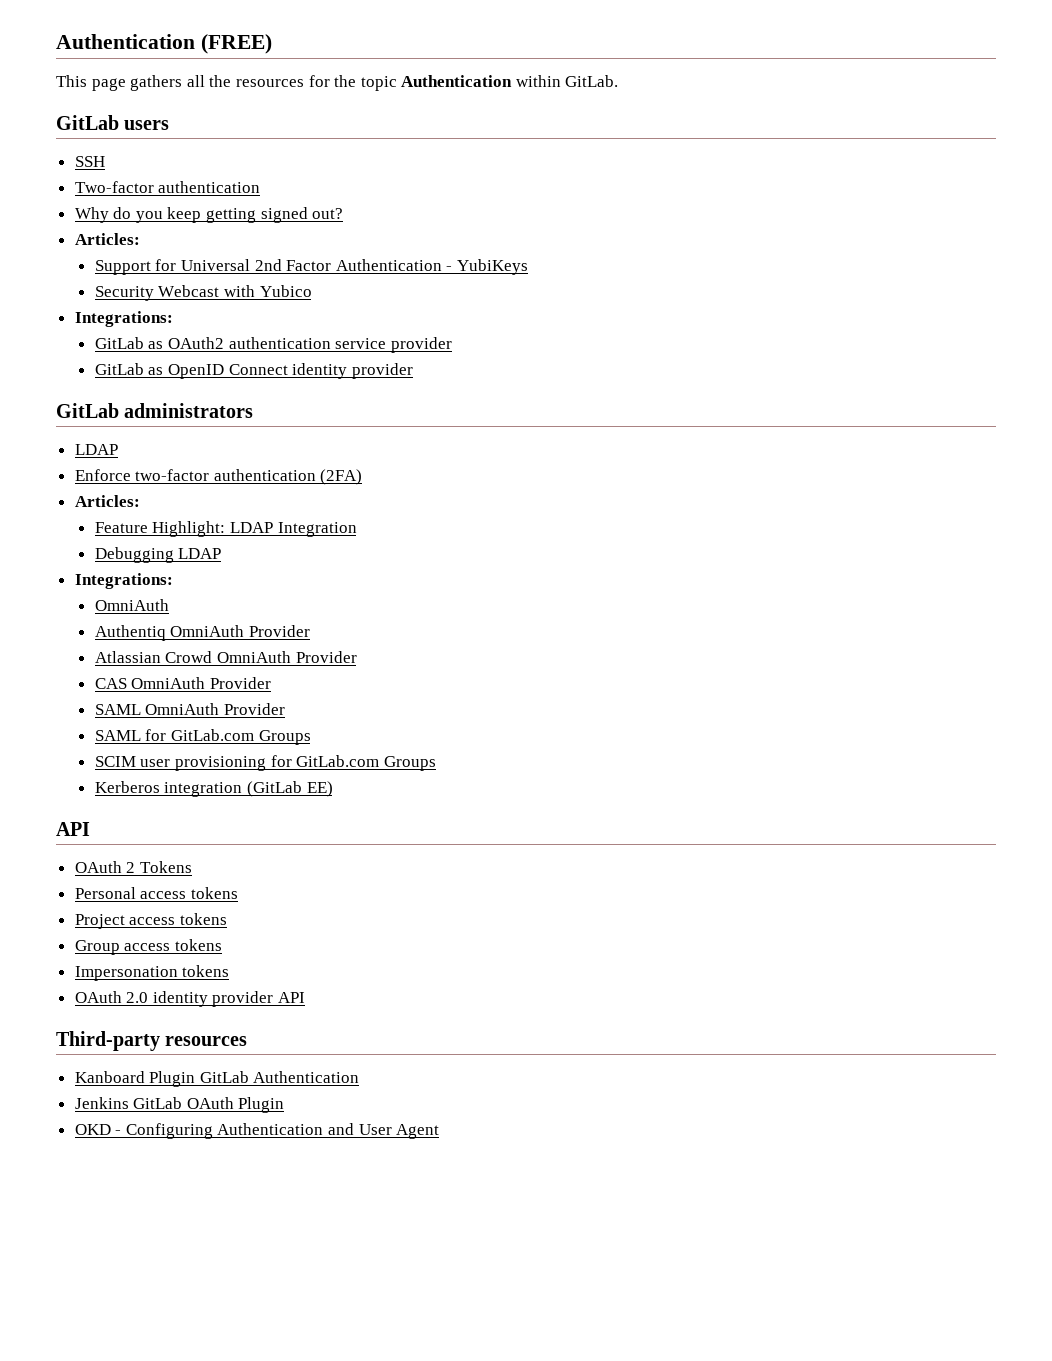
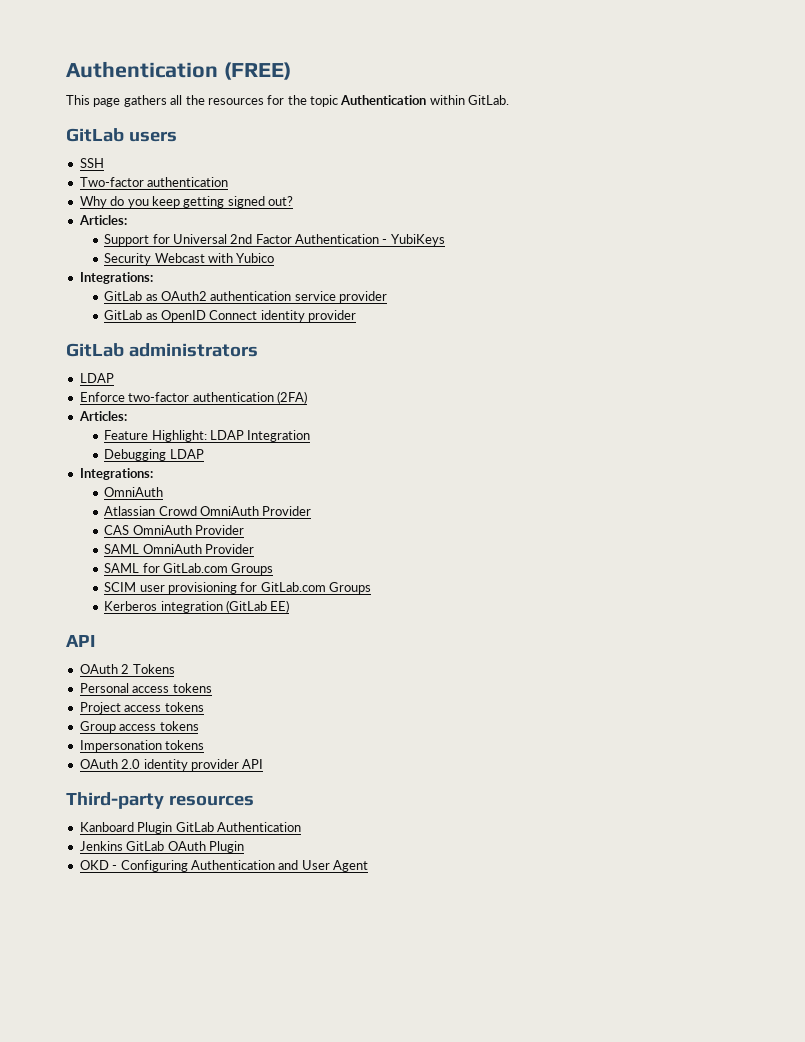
- Authentiq OmniAuth Provider

